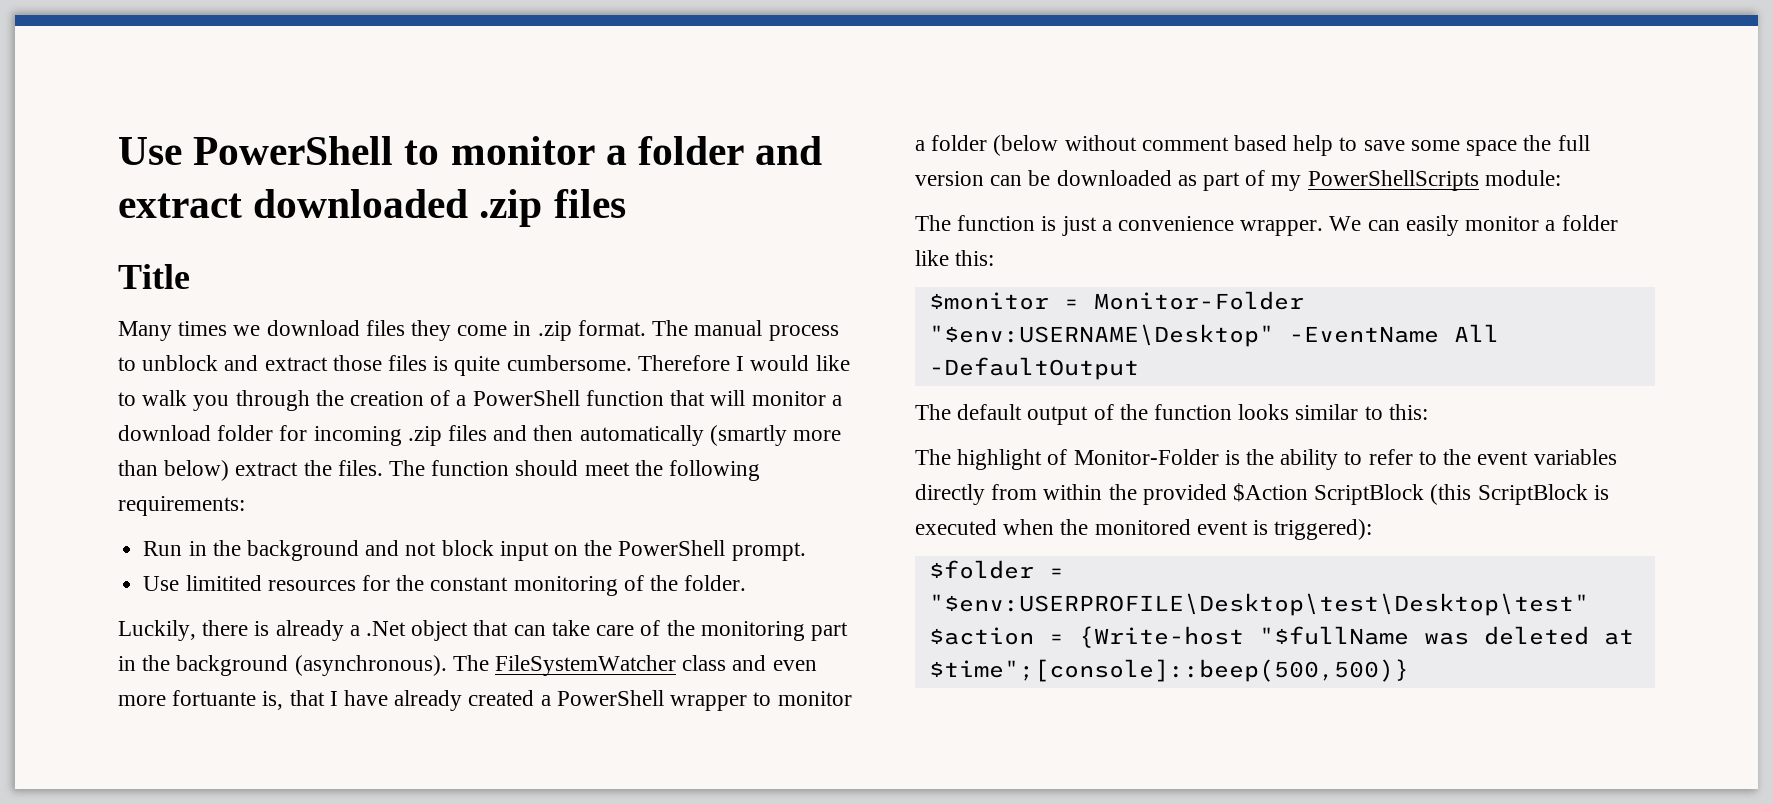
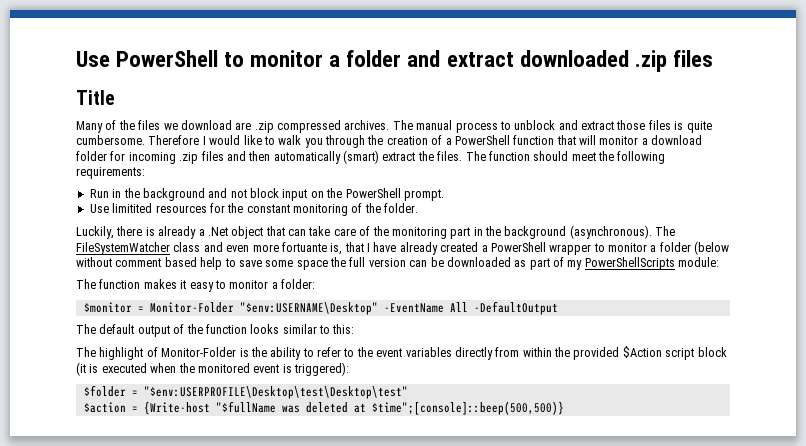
- Many times we download files they come in .zip format.
+ Many of the files we download are .zip compressed archives.
- Therefore I would like to walk you through the creation of a PowerShell function that will monitor a download folder for incoming .zip files and then automatically (smartly more than below) extract the files.
+ Therefore I would like to walk you through the creation of a PowerShell function that will monitor a download folder for incoming .zip files and then automatically (smart) extract the files.
- The function is just a convenience wrapper. We can easily monitor a folder like this:
+ The function makes it easy to monitor a folder:
- The highlight of Monitor-Folder is the ability to refer to the event variables directly from within the provided $Action ScriptBlock (this ScriptBlock is executed when the monitored event is triggered):
+ The highlight of Monitor-Folder is the ability to refer to the event variables directly from within the provided $Action script block (it is executed when the monitored event is triggered):

